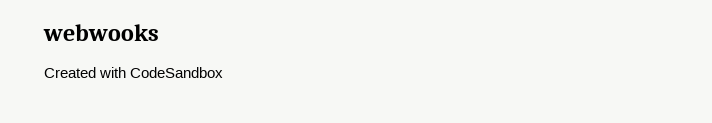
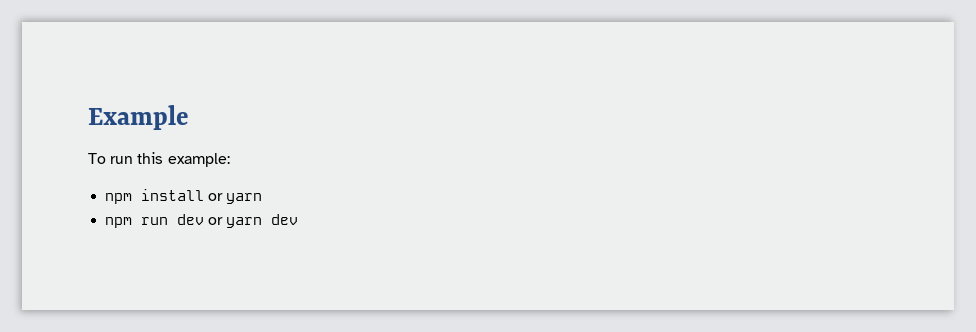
- webwooks
- Created with CodeSandbox
+ Example
+ To run this example:
+ npm install or yarn
+ npm run dev or yarn dev

